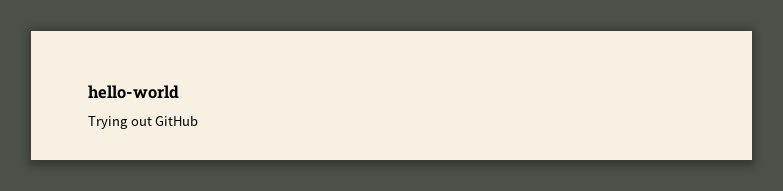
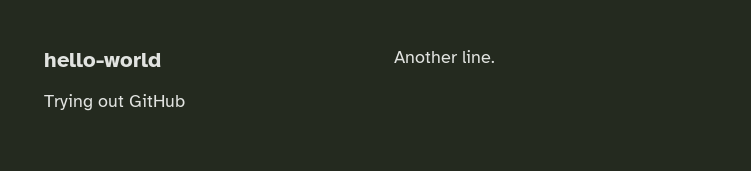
+ Another line.

